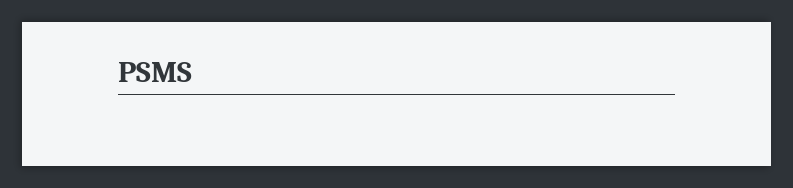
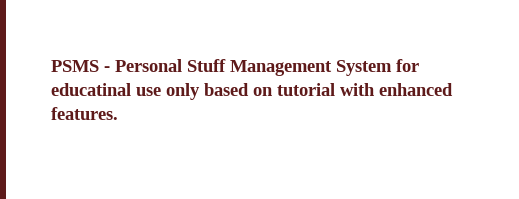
- PSMS
+ PSMS - Personal Stuff Management System for educatinal use only based on tutorial with enhanced features.

